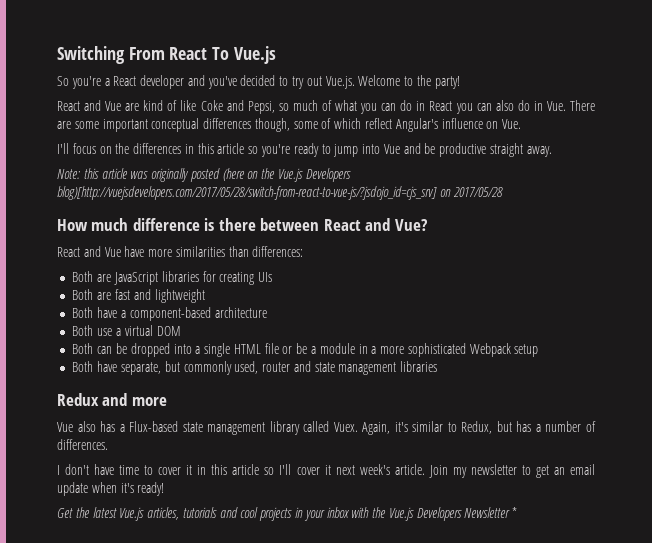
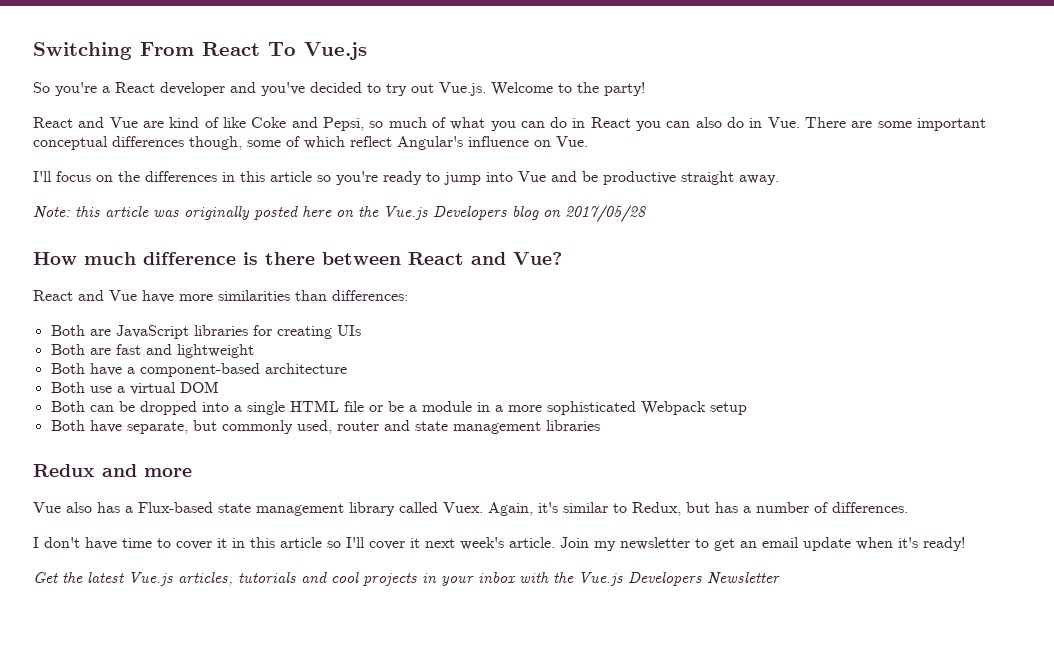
- Note: this article was originally posted (here on the Vue.js Developers blog)[http://vuejsdevelopers.com/2017/05/28/switch-from-react-to-vue-js/?jsdojo_id=cjs_srv] on 2017/05/28
+ Note: this article was originally posted here on the Vue.js Developers blog on 2017/05/28
- Get the latest Vue.js articles, tutorials and cool projects in your inbox with the Vue.js Developers Newsletter *
+ Get the latest Vue.js articles, tutorials and cool projects in your inbox with the Vue.js Developers Newsletter

